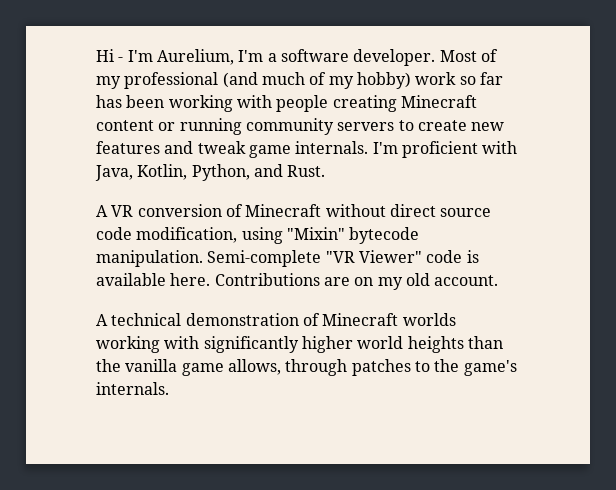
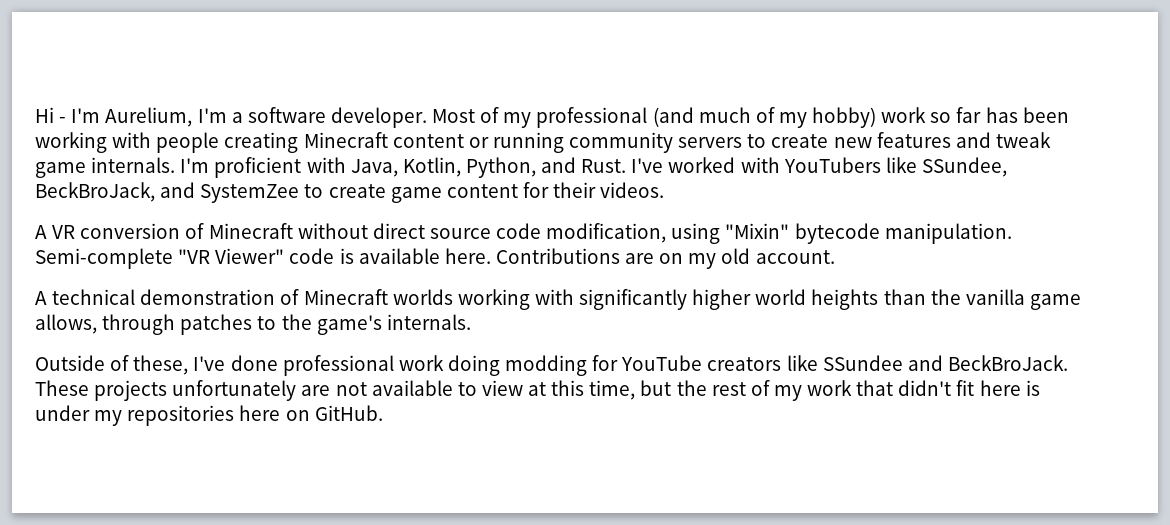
+ I've worked with YouTubers like SSundee, BeckBroJack, and SystemZee to create game content for their videos.
+ Outside of these, I've done professional work doing modding for YouTube creators like SSundee and BeckBroJack. These projects unfortunately are not available to view at this time, but the rest of my work that didn't fit here is under my repositories here on GitHub.

